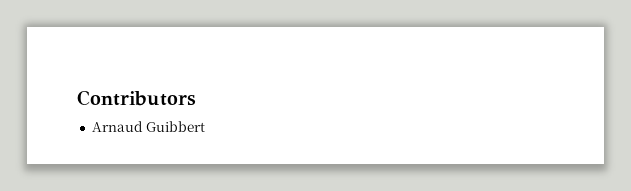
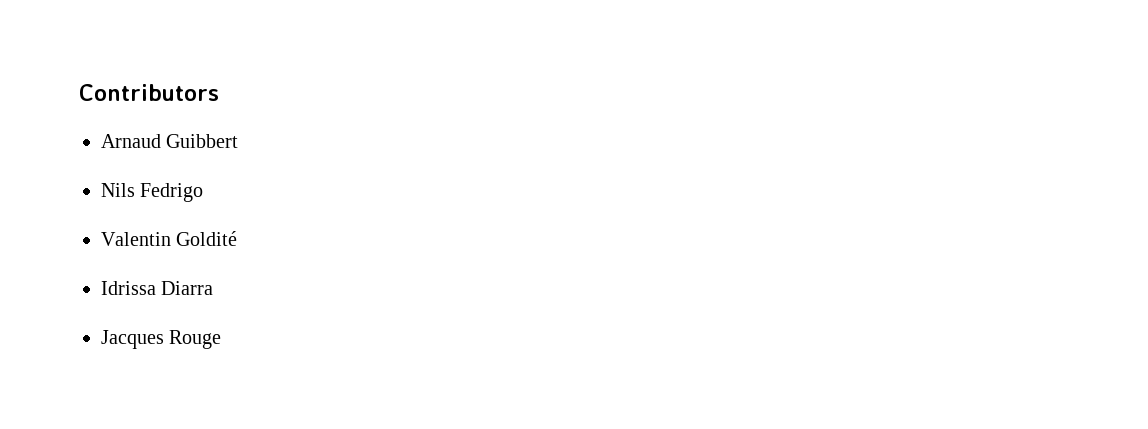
+ Nils Fedrigo
+ Valentin Goldité
+ Idrissa Diarra
+ Jacques Rouge

